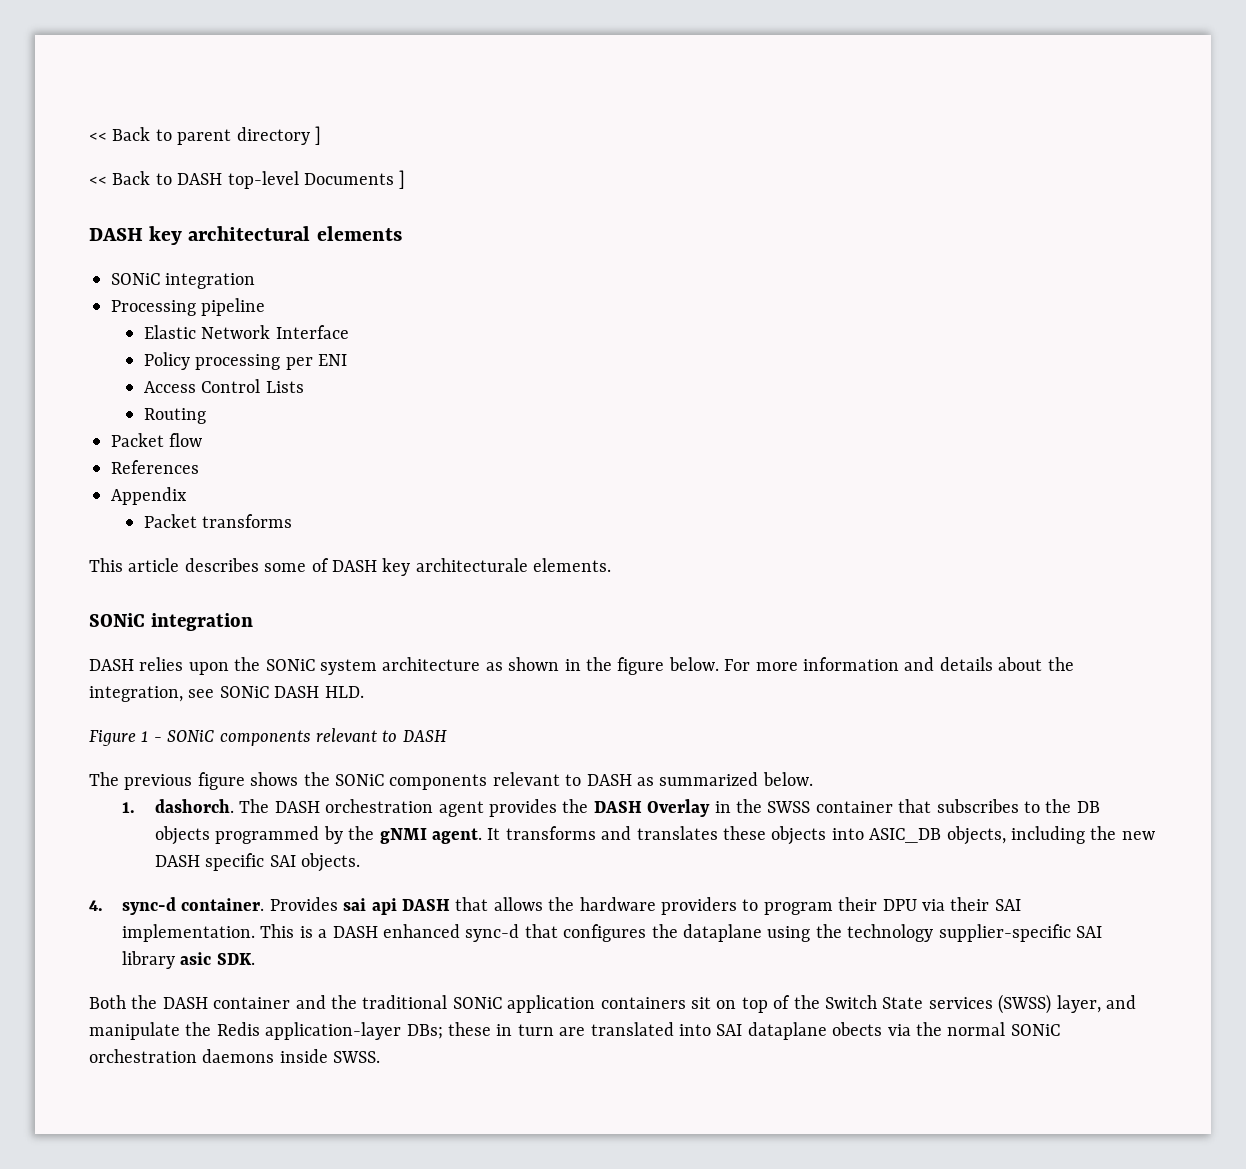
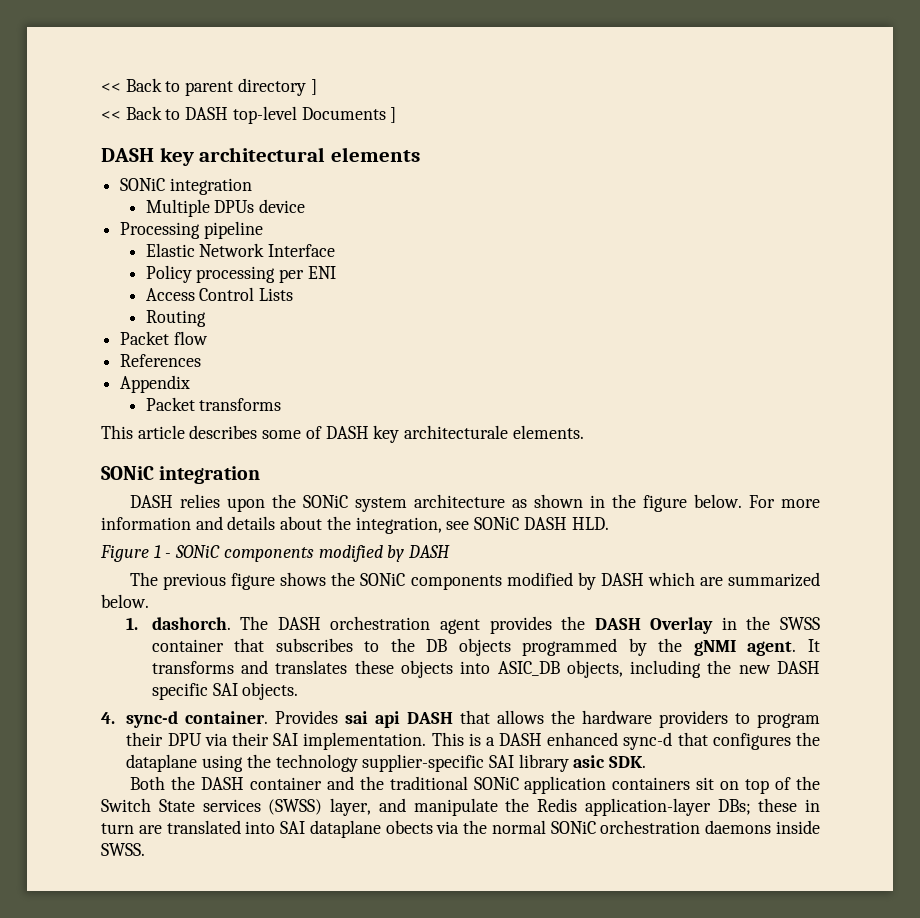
+ Multiple DPUs device
- Figure 1 - SONiC components relevant to DASH
+ Figure 1 - SONiC components modified by DASH
- The previous figure shows the SONiC components relevant to DASH as summarized below.
+ The previous figure shows the SONiC components modified by DASH which are summarized below.

